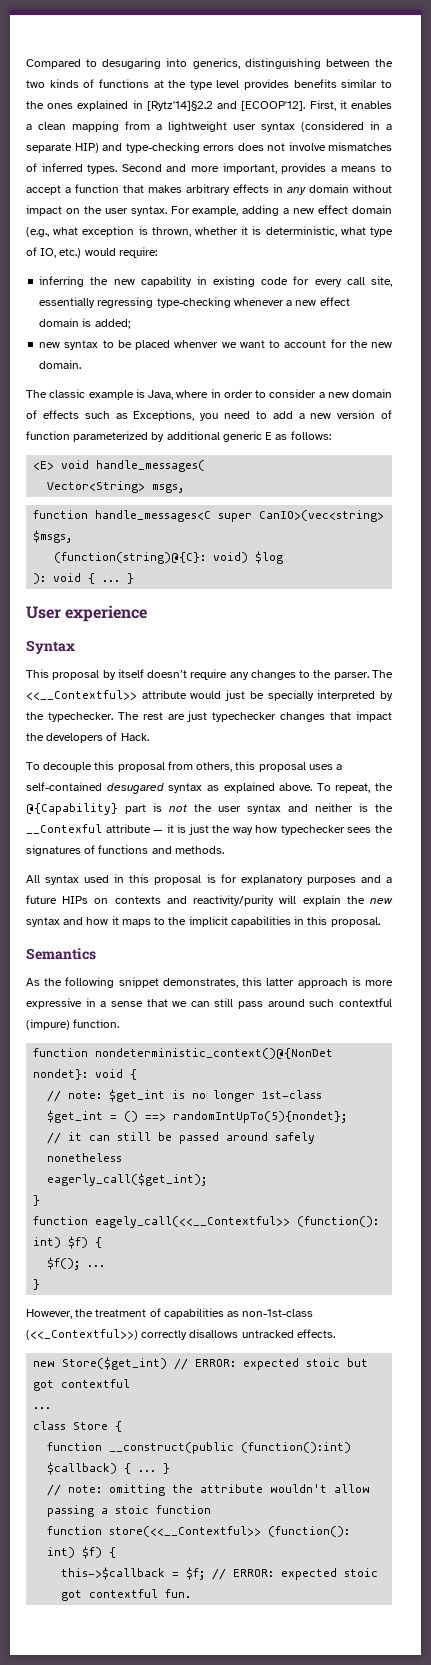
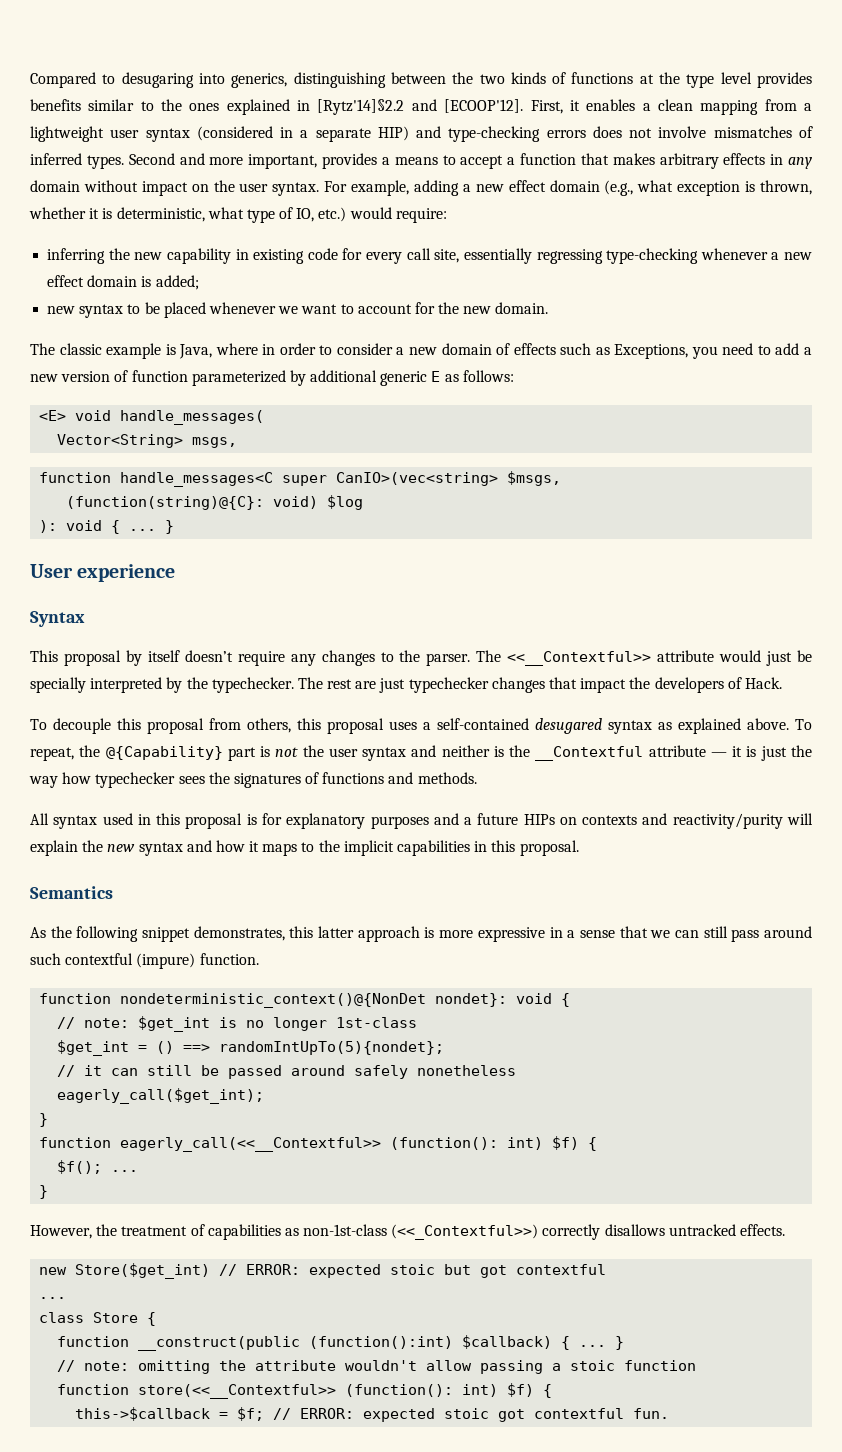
- new syntax to be placed whenver we want to account for the new domain.
+ new syntax to be placed whenever we want to account for the new domain.
- To repeat, the @{Capability} part is not the user syntax and neither is the __Contexful attribute — it is just the way how typechecker sees the signatures of functions and methods.
+ To repeat, the @{Capability} part is not the user syntax and neither is the __Contextful attribute — it is just the way how typechecker sees the signatures of functions and methods.
- function eagely_call(<<__Contextful>> (function(): int) $f) {
+ function eagerly_call(<<__Contextful>> (function(): int) $f) {

